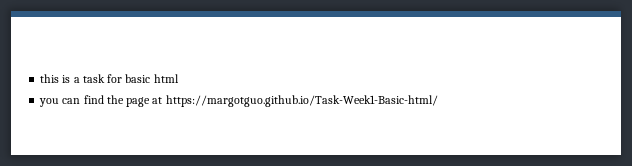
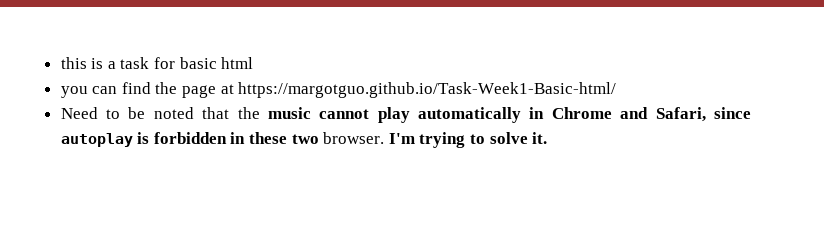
+ Need to be noted that the music cannot play automatically in Chrome and Safari, since autoplay is forbidden in these two browser. I'm trying to solve it.

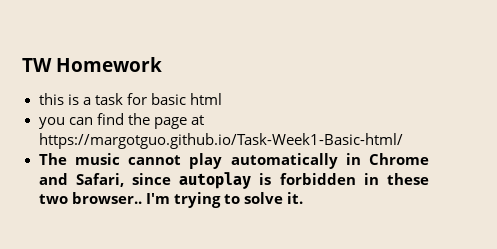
+ TW Homework
- Need to be noted that the music cannot play automatically in Chrome and Safari, since autoplay is forbidden in these two browser.
+ The music cannot play automatically in Chrome and Safari, since autoplay is forbidden in these two browser..

